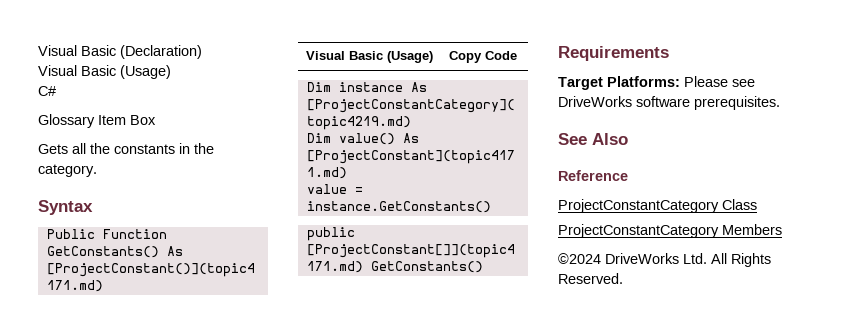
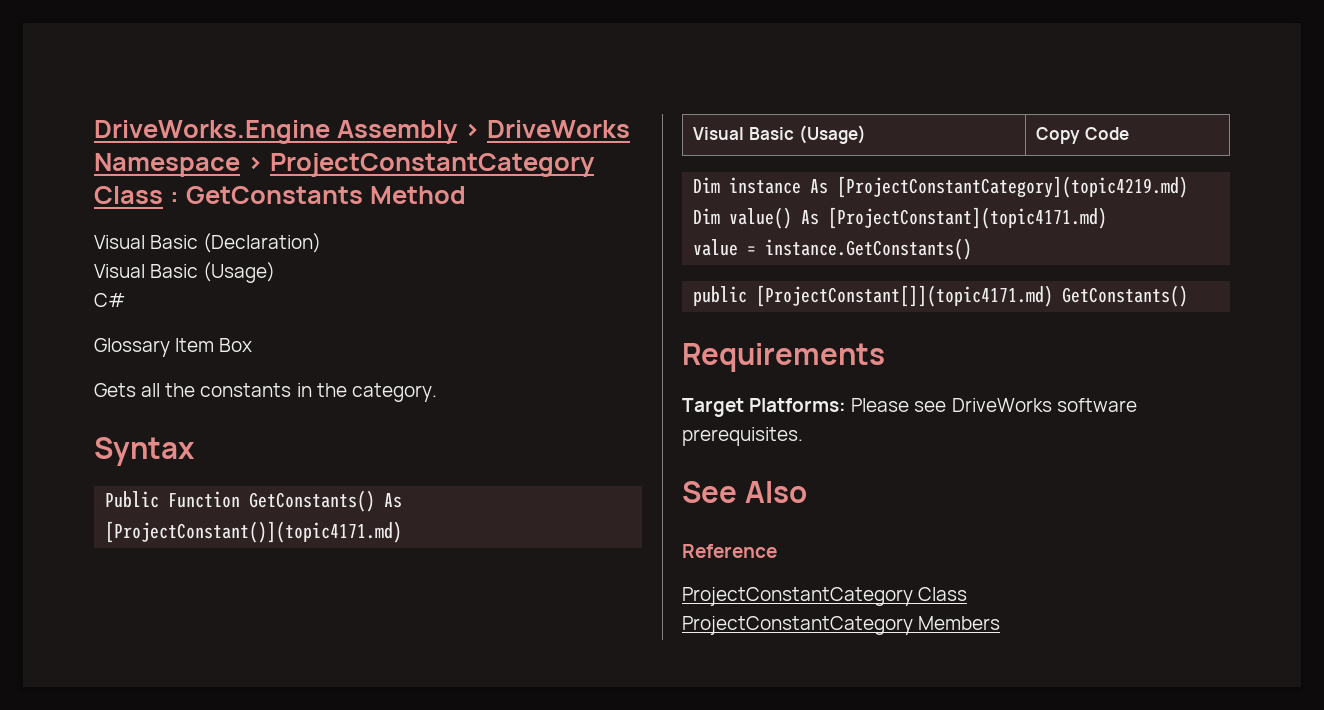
+ DriveWorks.Engine Assembly > DriveWorks Namespace > ProjectConstantCategory Class : GetConstants Method
- ©2024 DriveWorks Ltd. All Rights Reserved.

